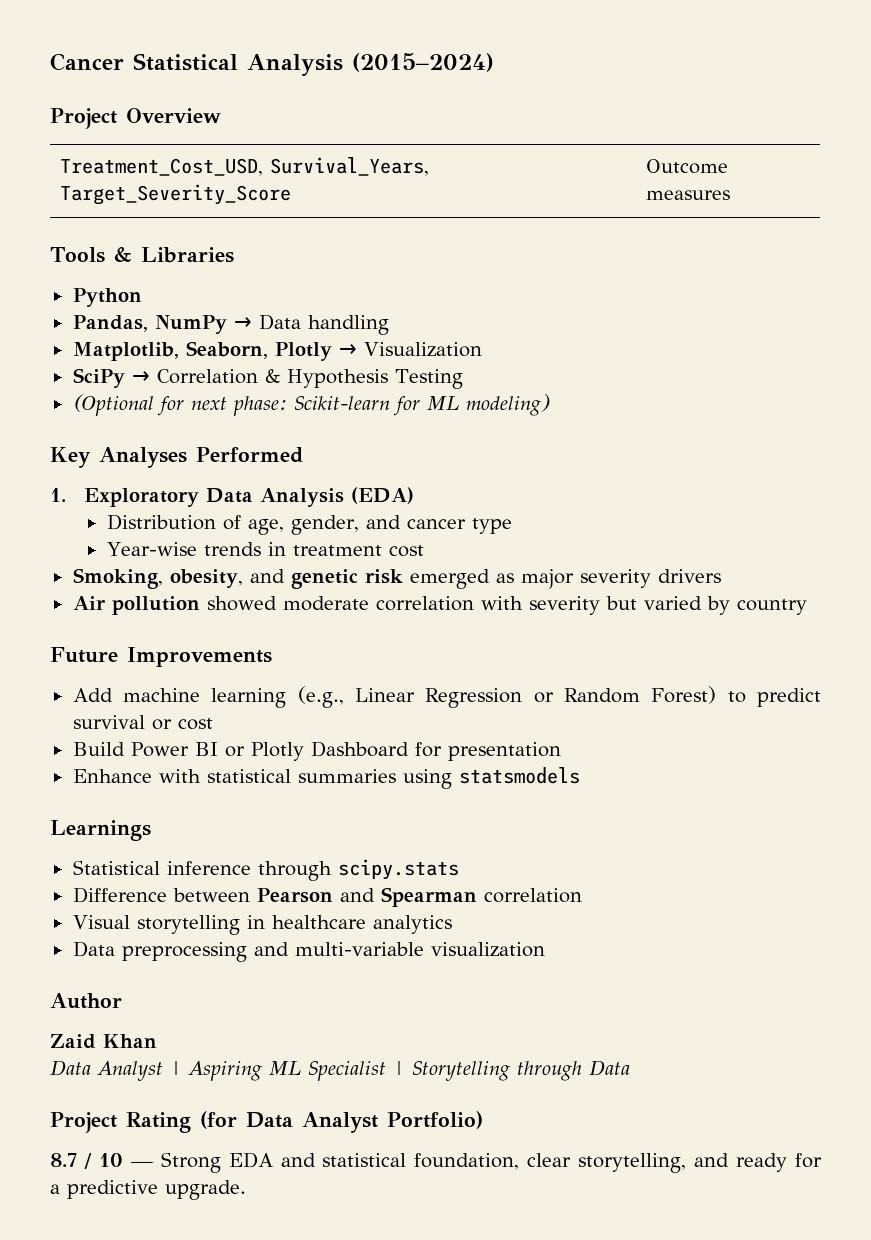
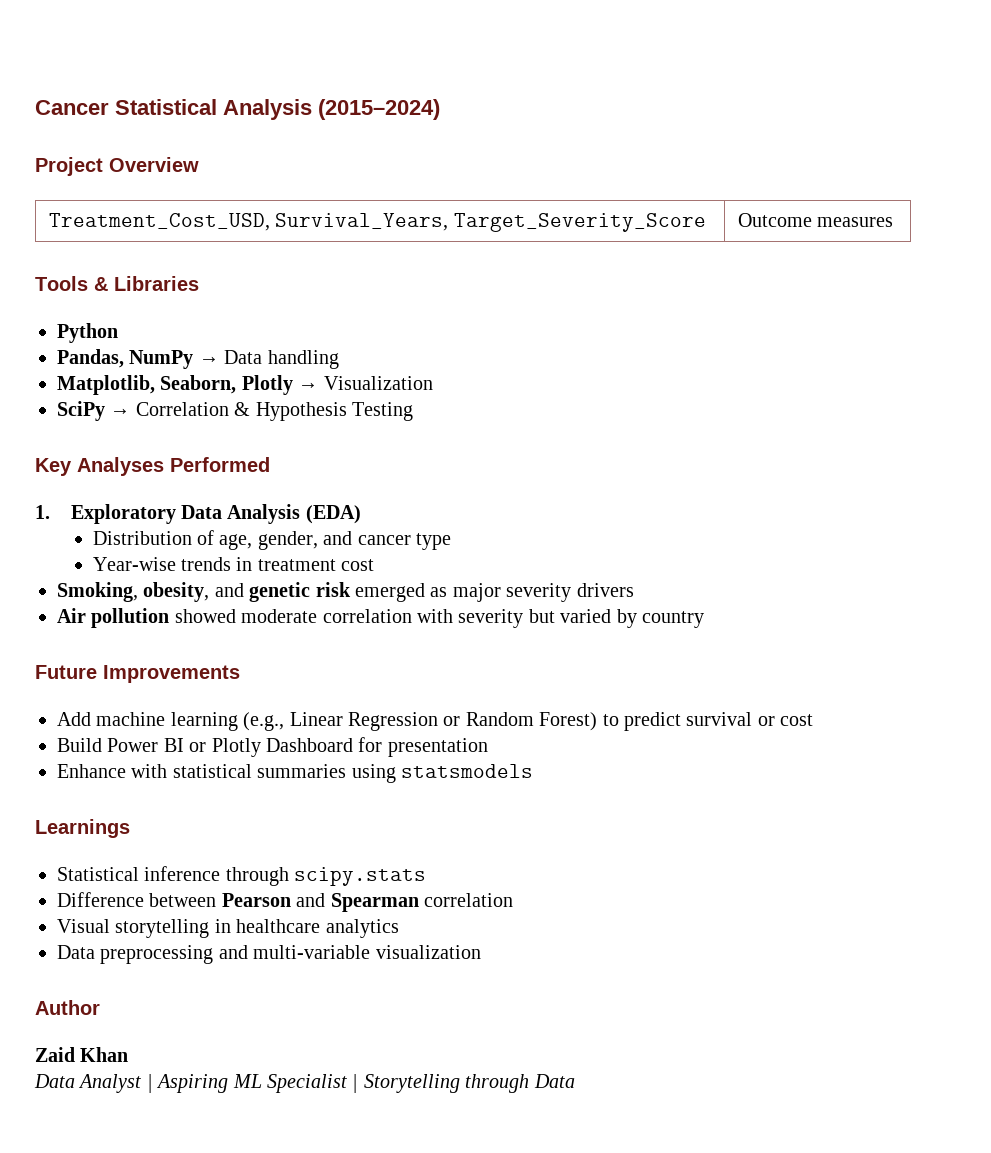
- (Optional for next phase: Scikit-learn for ML modeling)
- Project Rating (for Data Analyst Portfolio)
- 8.7 / 10 — Strong EDA and statistical foundation, clear storytelling, and ready for a predictive upgrade.

